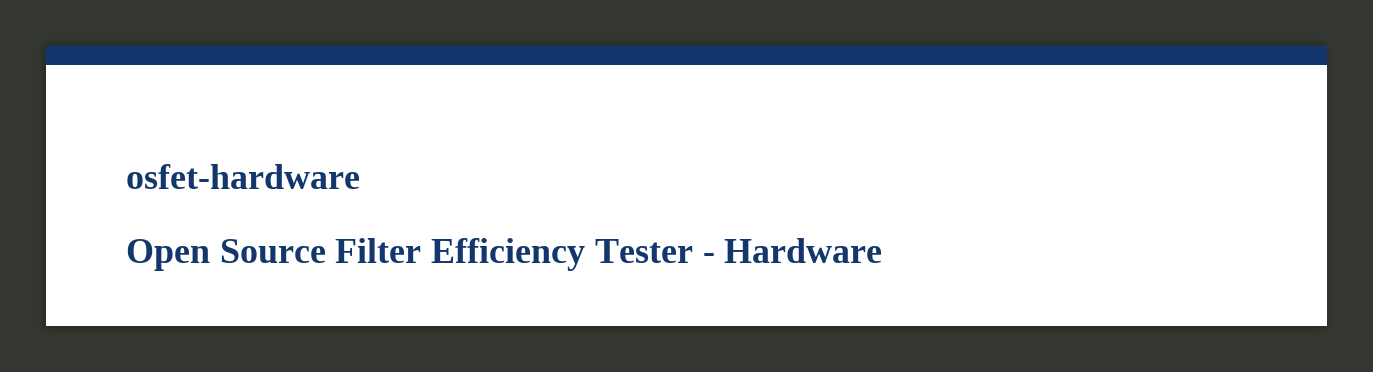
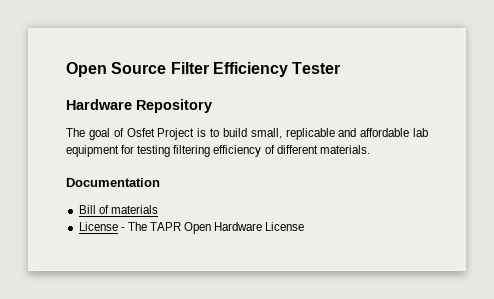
- osfet-hardware
- Open Source Filter Efficiency Tester - Hardware
+ Open Source Filter Efficiency Tester
+ Hardware Repository
+ The goal of Osfet Project is to build small, replicable and affordable lab equipment for testing filtering efficiency of different materials.
+ Documentation
+ Bill of materials
+ License - The TAPR Open Hardware License

